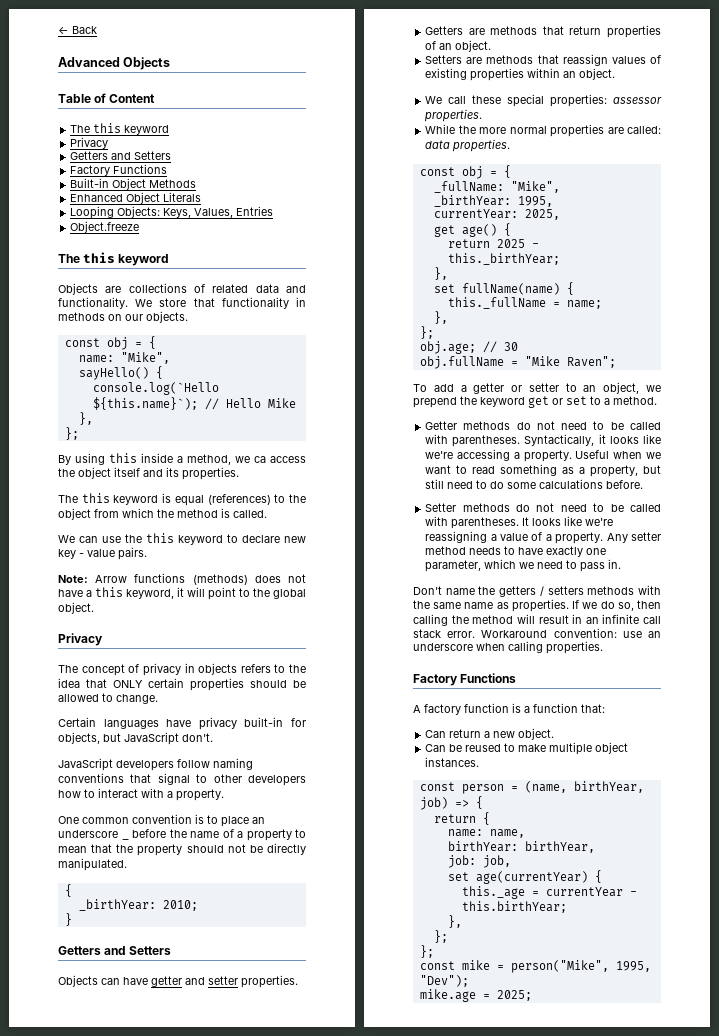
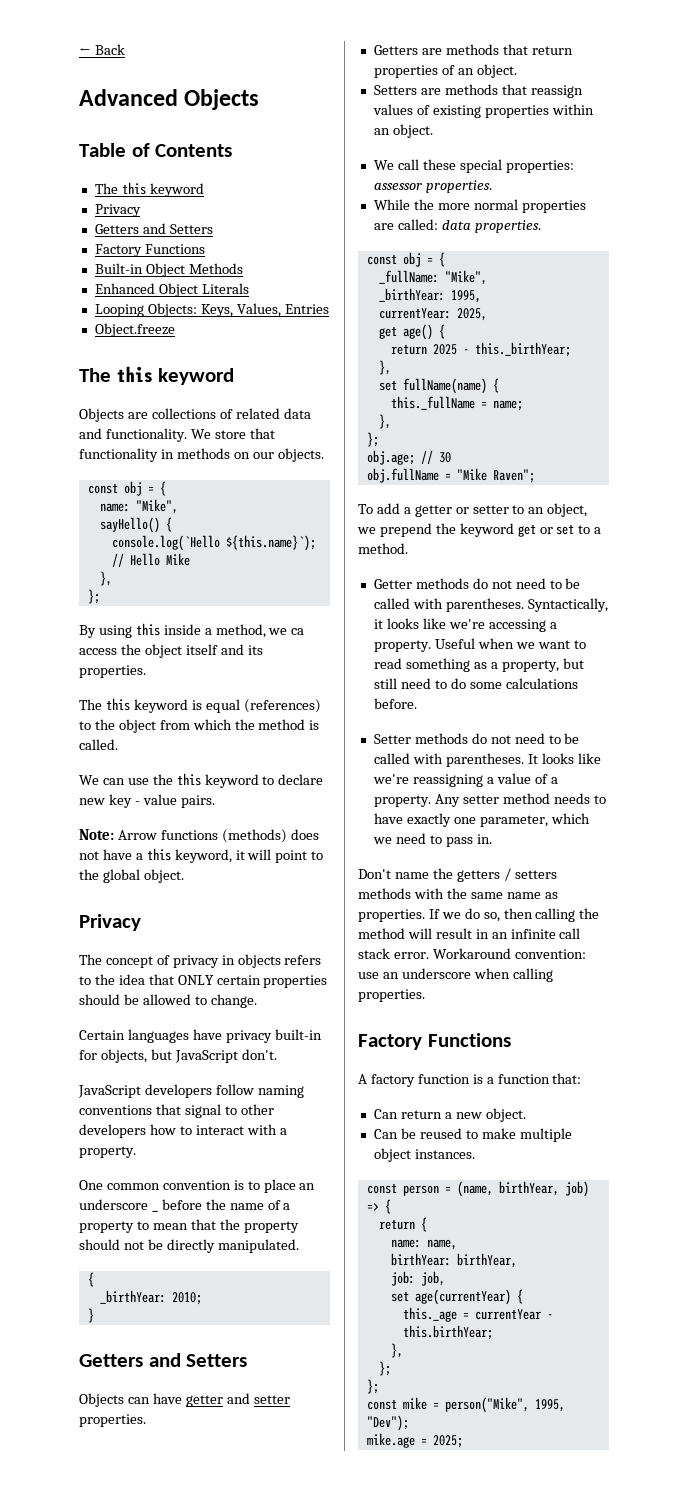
- Table of Content
+ Table of Contents

